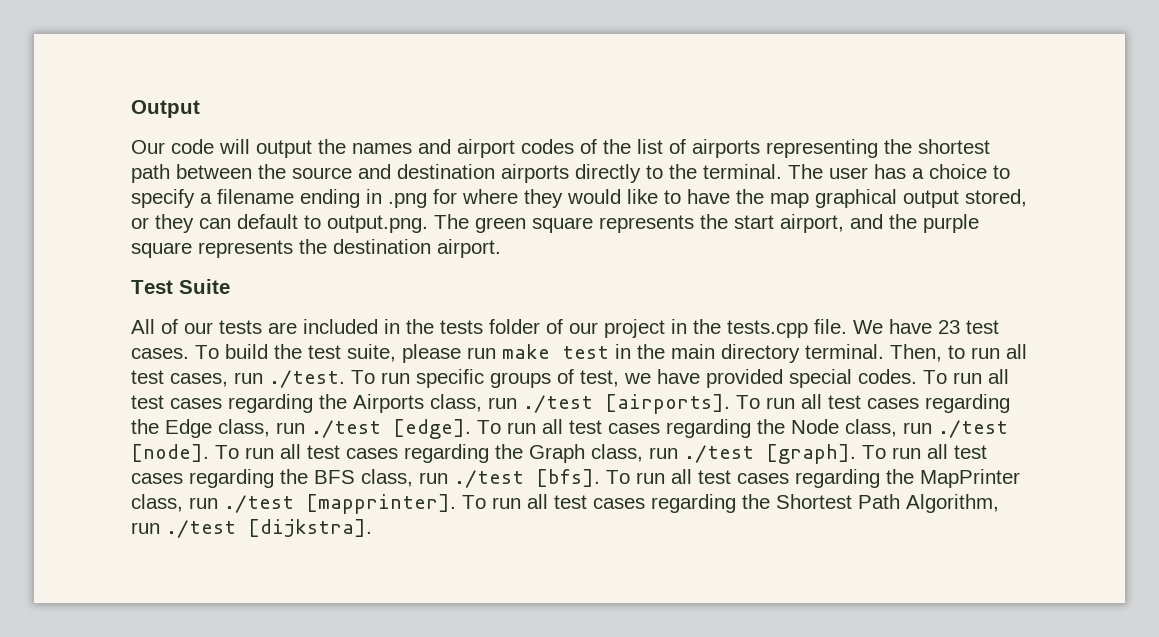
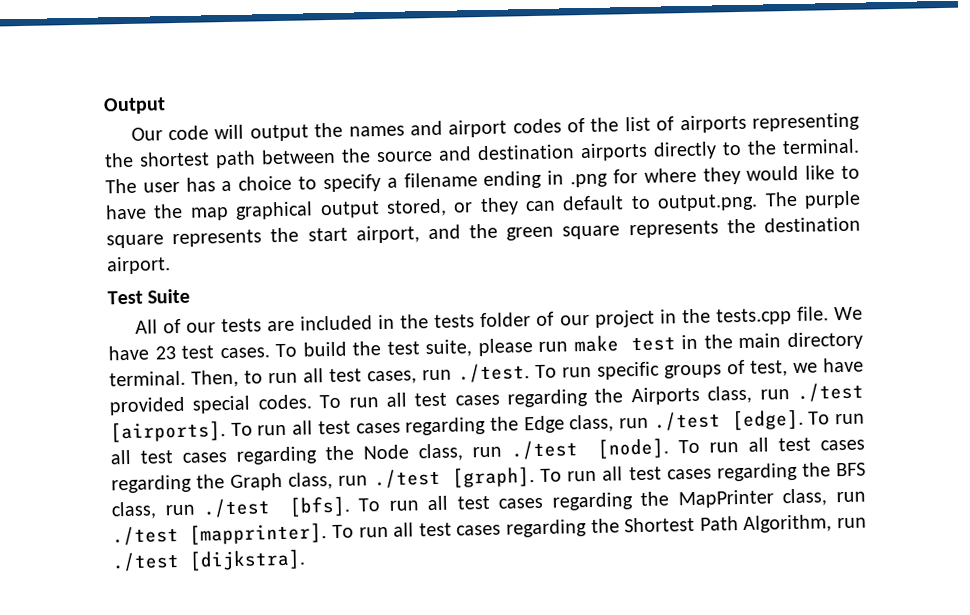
- The user has a choice to specify a filename ending in .png for where they would like to have the map graphical output stored, or they can default to output.png. The green square represents the start airport, and the purple square represents the destination airport.
+ The user has a choice to specify a filename ending in .png for where they would like to have the map graphical output stored, or they can default to output.png. The purple square represents the start airport, and the green square represents the destination airport.

